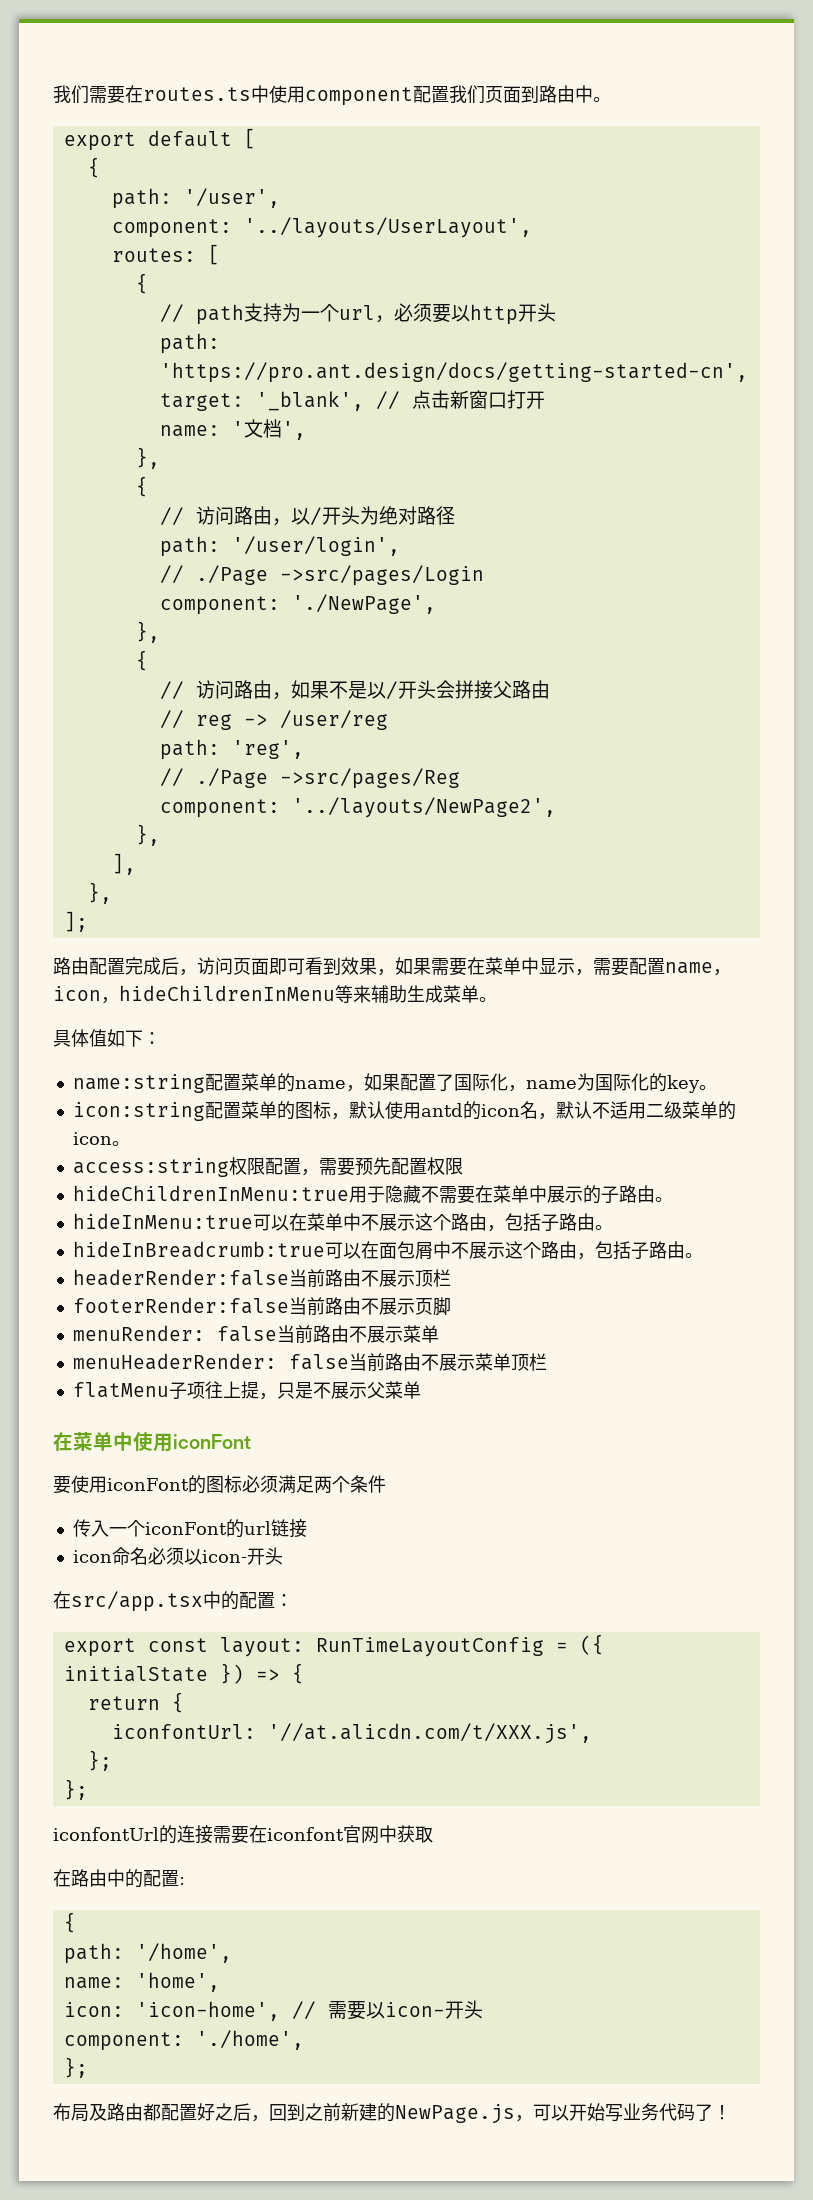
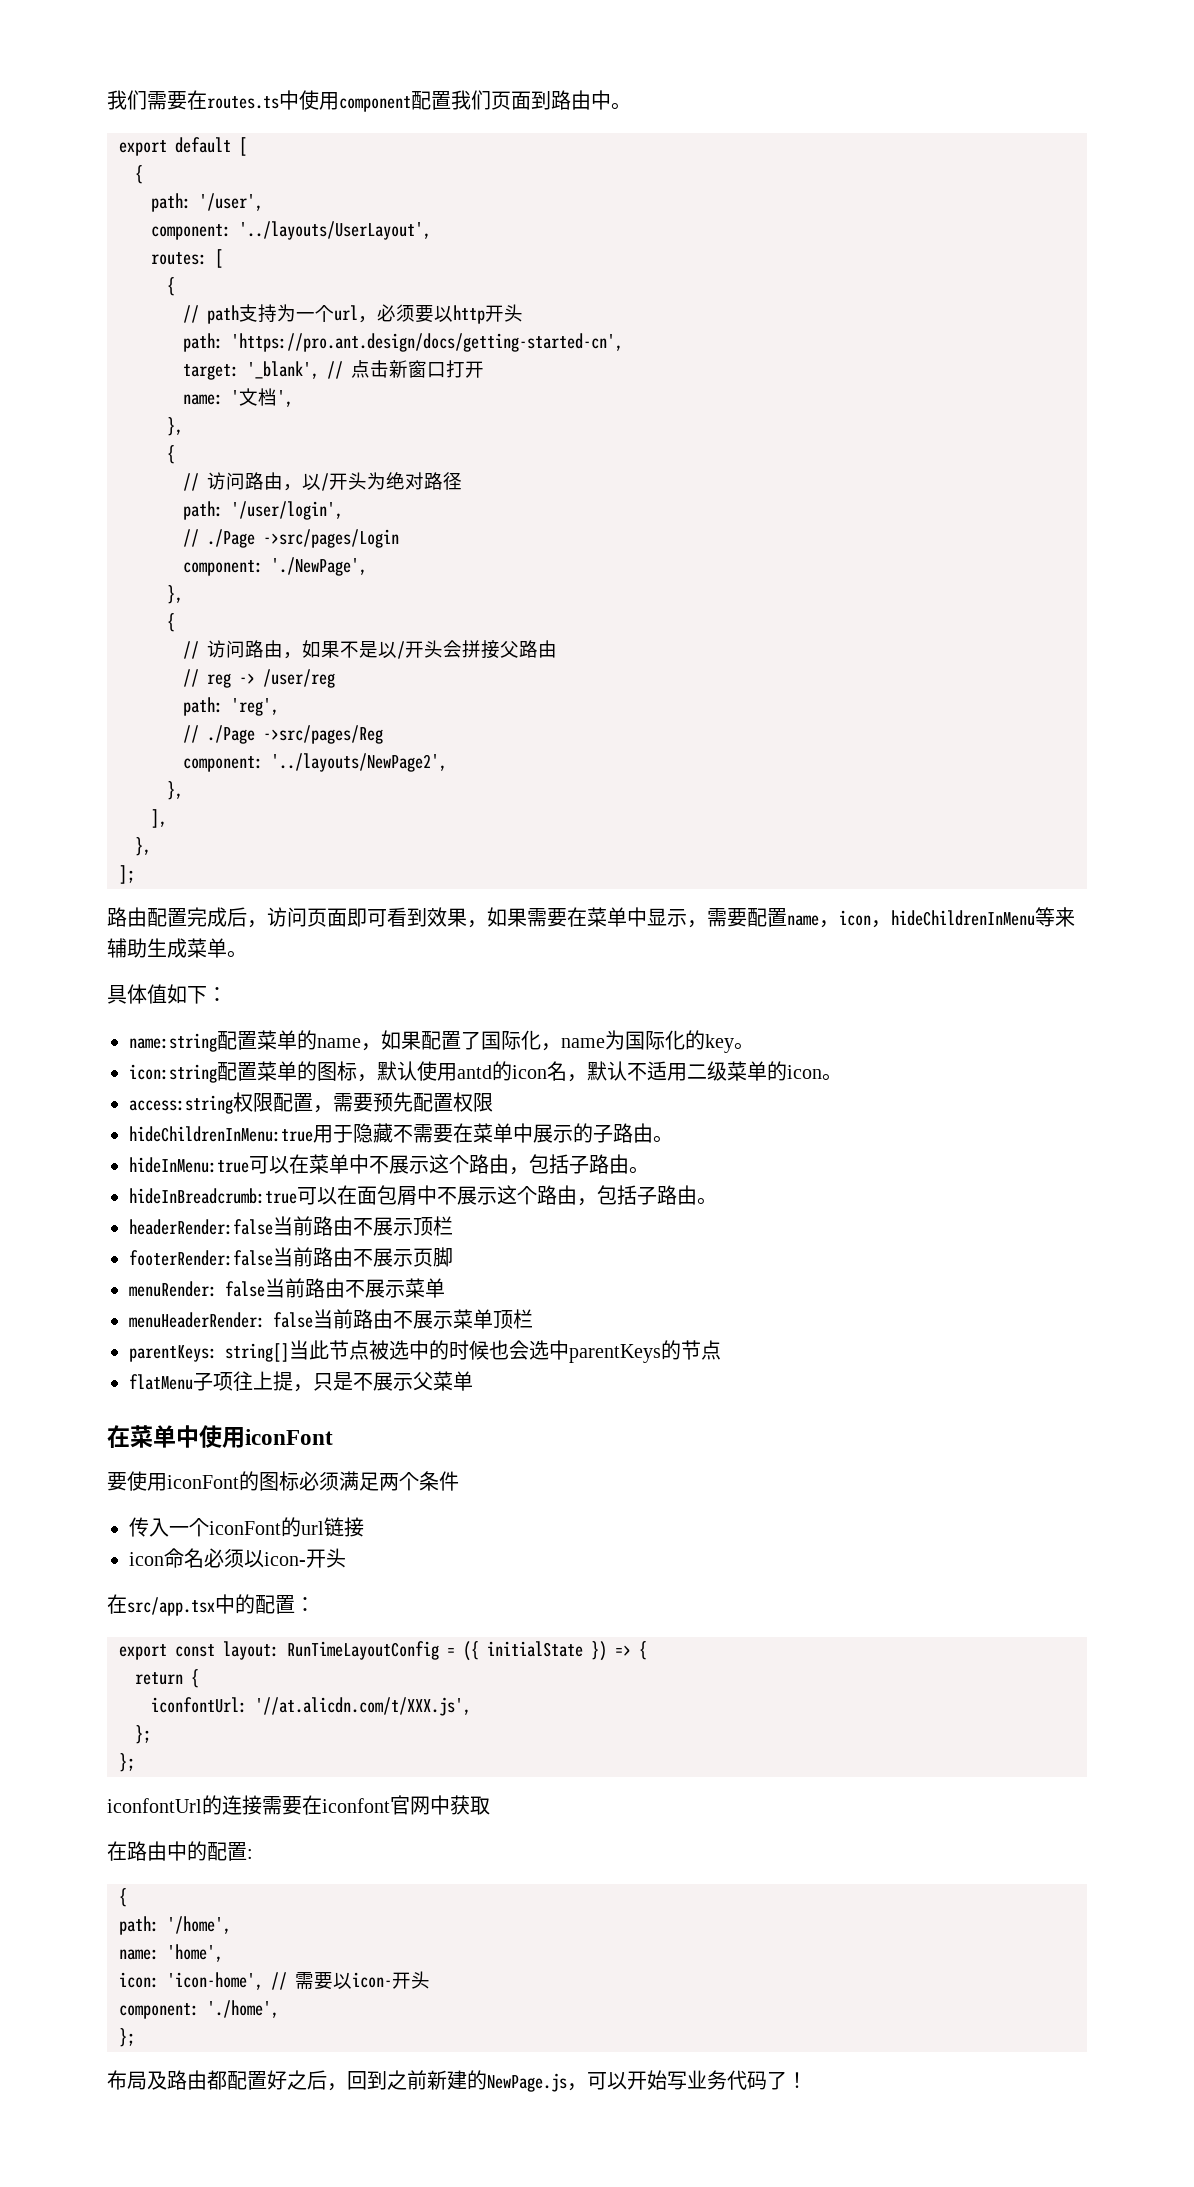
+ parentKeys: string[]当此节点被选中的时候也会选中parentKeys的节点

